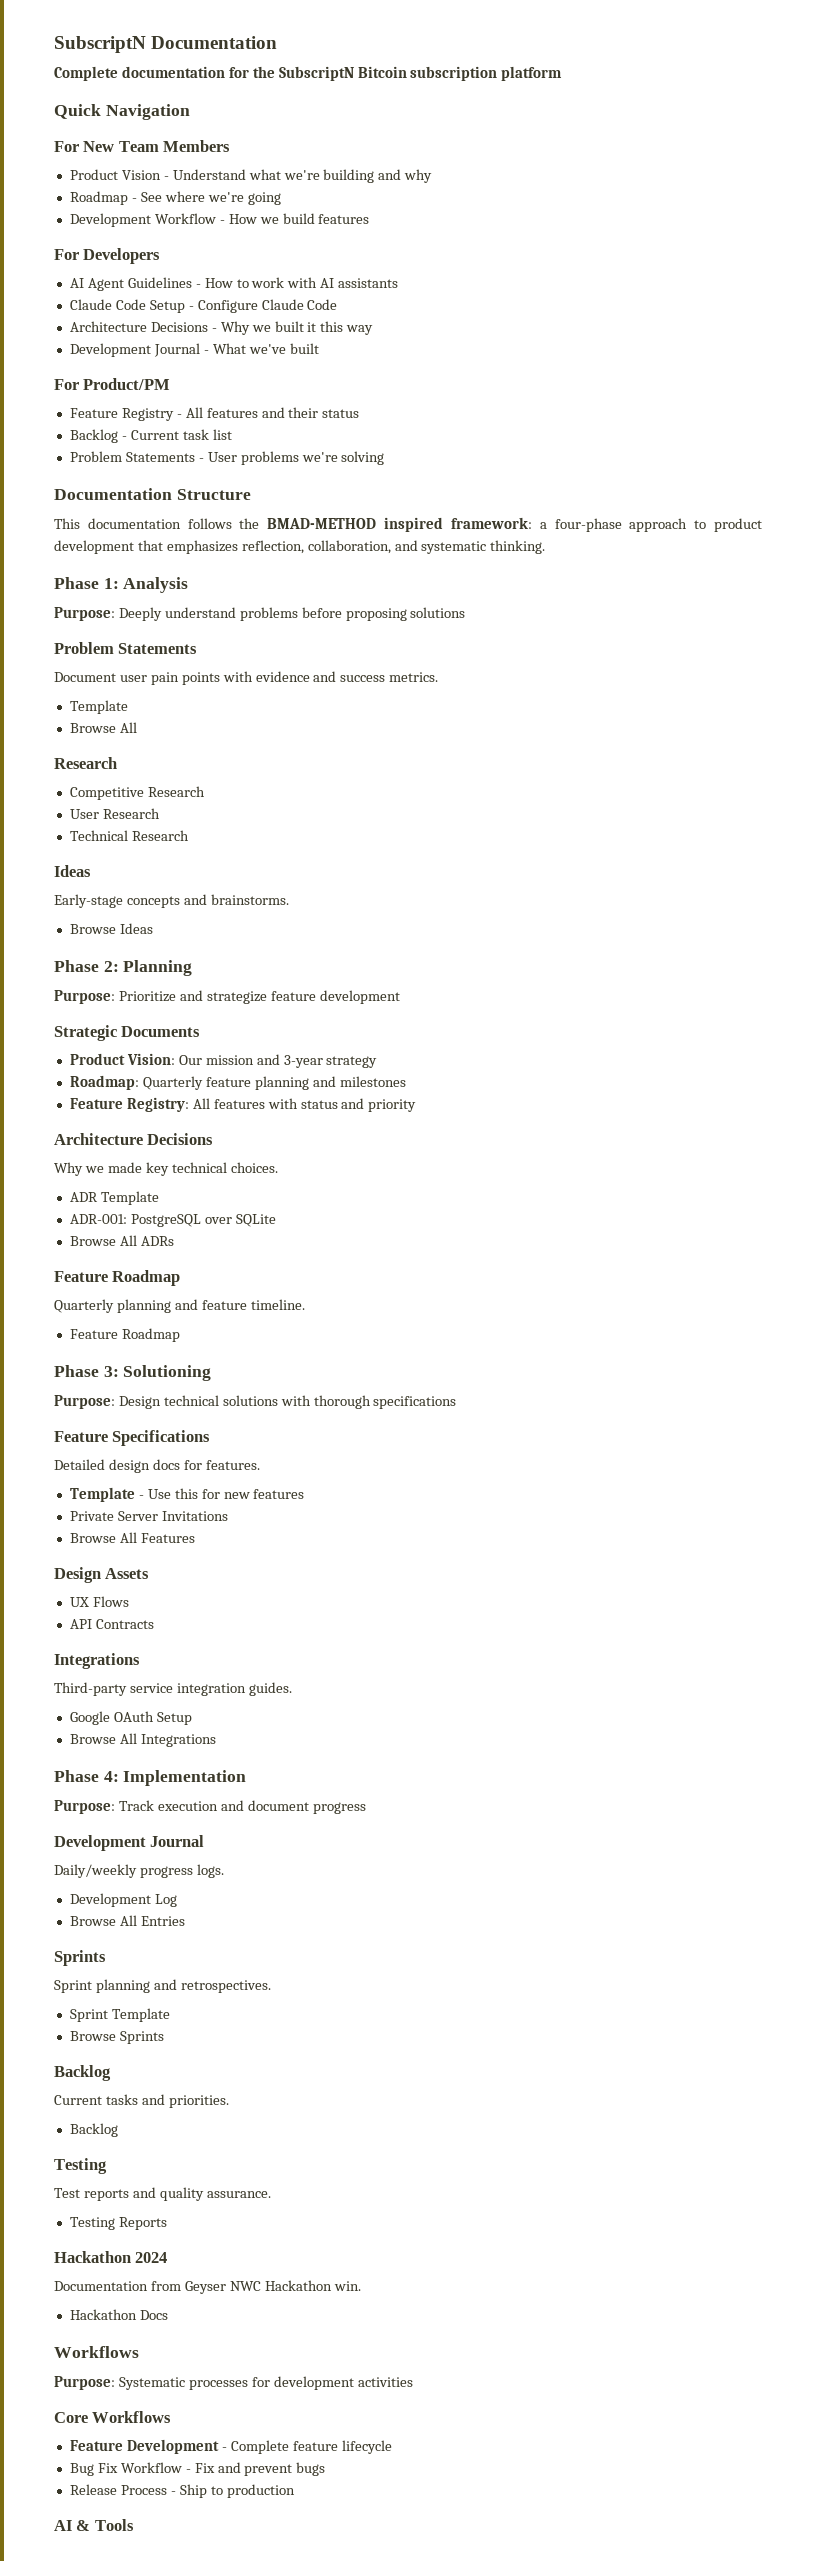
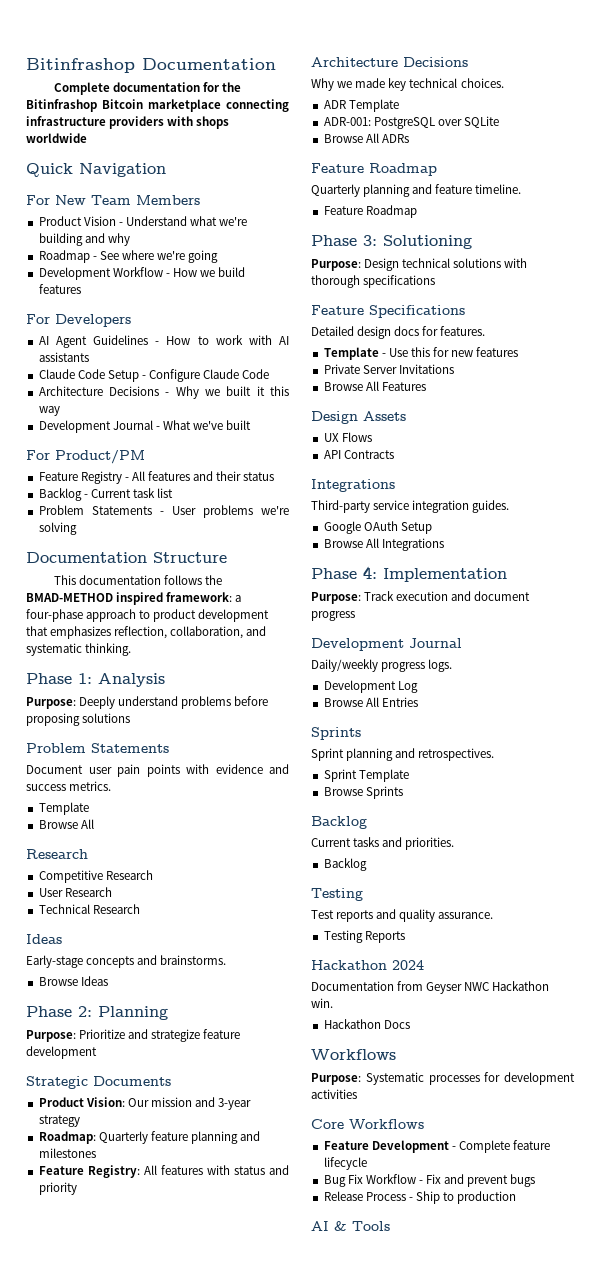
- SubscriptN Documentation
+ Bitinfrashop Documentation
- Complete documentation for the SubscriptN Bitcoin subscription platform
+ Complete documentation for the Bitinfrashop Bitcoin marketplace connecting infrastructure providers with shops worldwide

